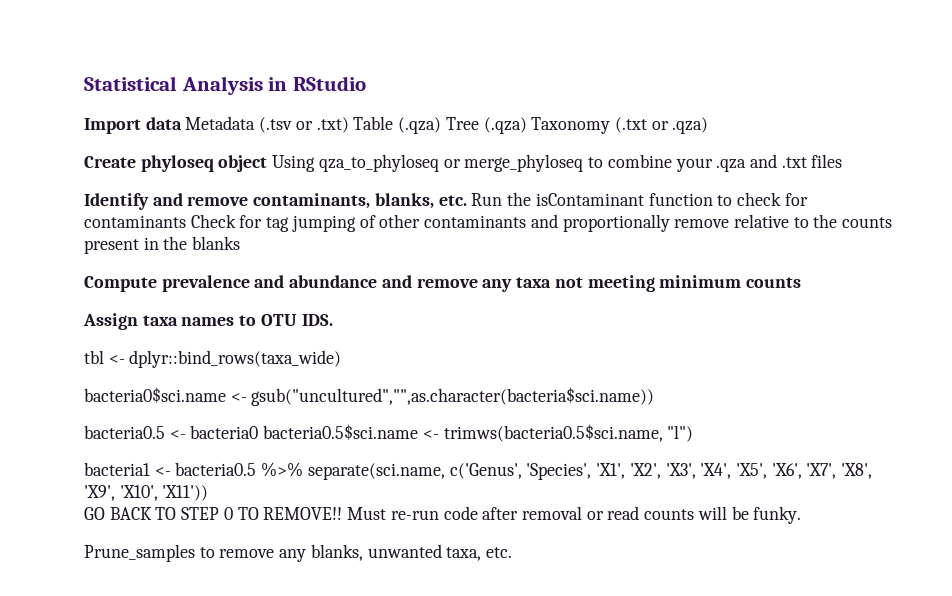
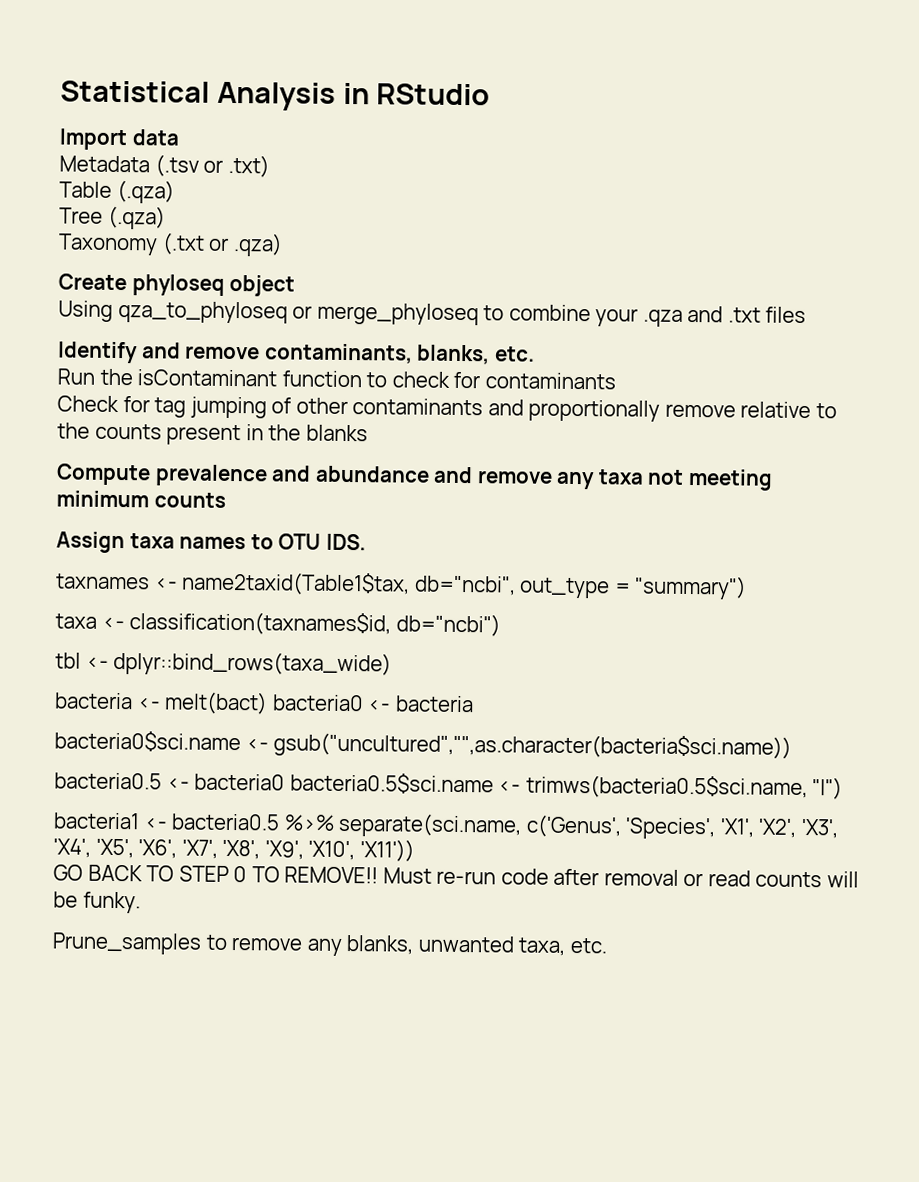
- Import data Metadata (.tsv or .txt) Table (.qza) Tree (.qza) Taxonomy (.txt or .qza)
+ Import data
+ Metadata (.tsv or .txt)
+ Table (.qza)
+ Tree (.qza)
+ Taxonomy (.txt or .qza)
- Create phyloseq object Using qza_to_phyloseq or merge_phyloseq to combine your .qza and .txt files
+ Create phyloseq object
+ Using qza_to_phyloseq or merge_phyloseq to combine your .qza and .txt files
- Identify and remove contaminants, blanks, etc. Run the isContaminant function to check for contaminants Check for tag jumping of other contaminants and proportionally remove relative to the counts present in the blanks
+ Identify and remove contaminants, blanks, etc.
+ Run the isContaminant function to check for contaminants
+ Check for tag jumping of other contaminants and proportionally remove relative to the counts present in the blanks
+ taxnames <- name2taxid(Table1$tax, db="ncbi", out_type = "summary")
+ taxa <- classification(taxnames$id, db="ncbi")
  tbl <- dplyr::bind_rows(taxa_wide)
+ bacteria <- melt(bact) bacteria0 <- bacteria

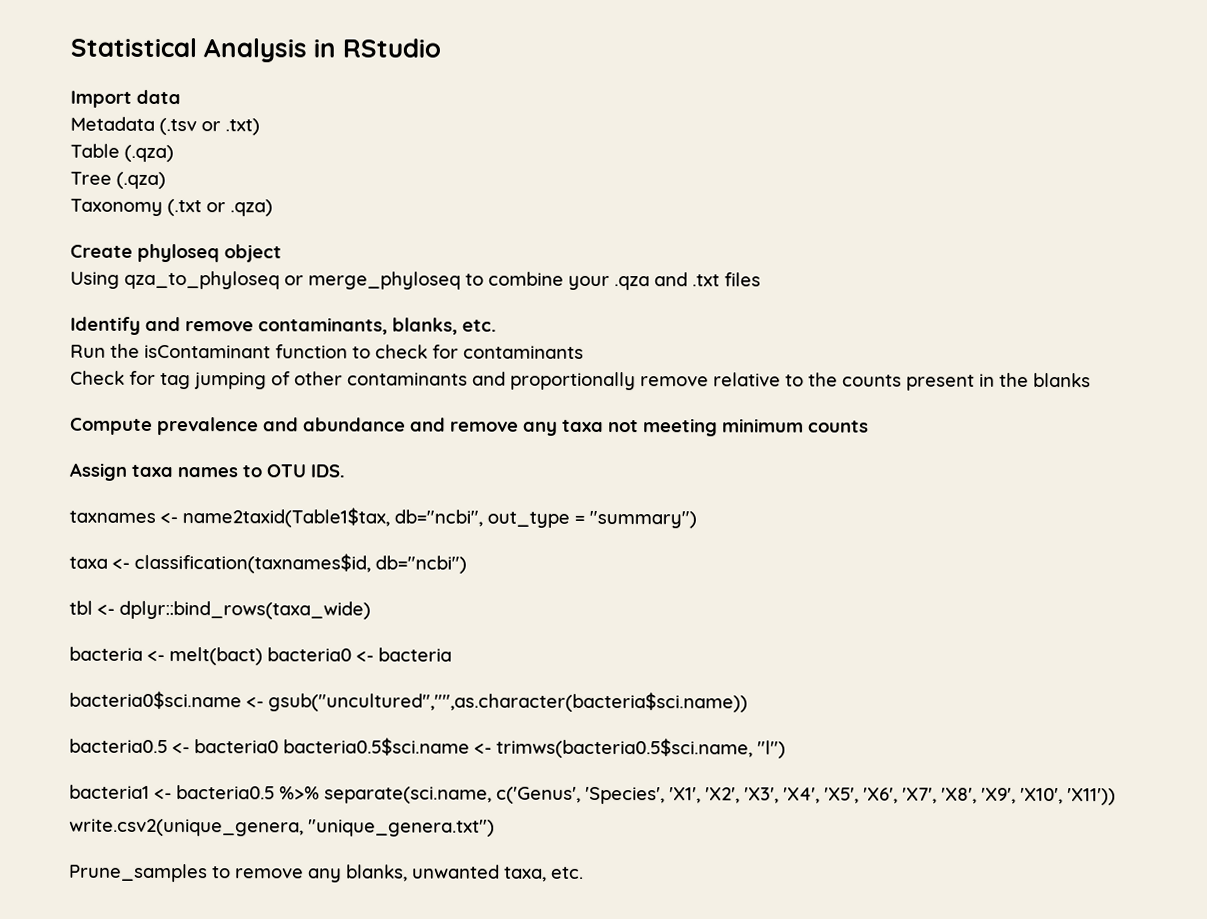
- GO BACK TO STEP 0 TO REMOVE!! Must re-run code after removal or read counts will be funky.
+ write.csv2(unique_genera, "unique_genera.txt")

